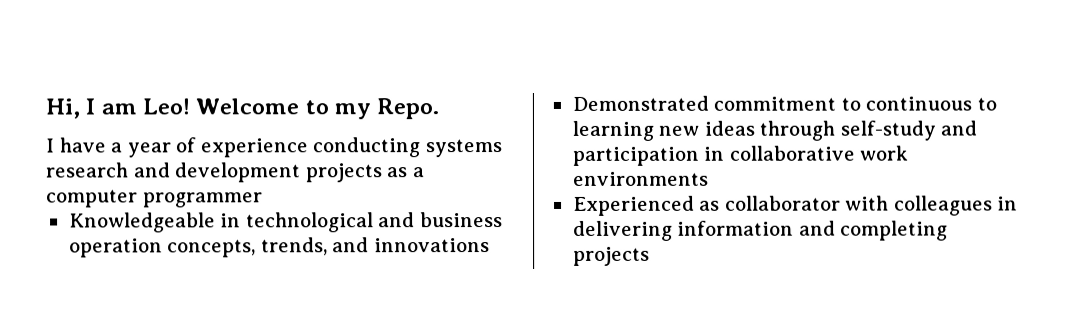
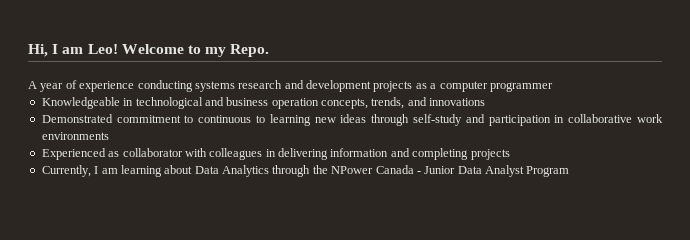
- I have a year of experience conducting systems research and development projects as a computer programmer
+ A year of experience conducting systems research and development projects as a computer programmer
+ Currently, I am learning about Data Analytics through the NPower Canada - Junior Data Analyst Program

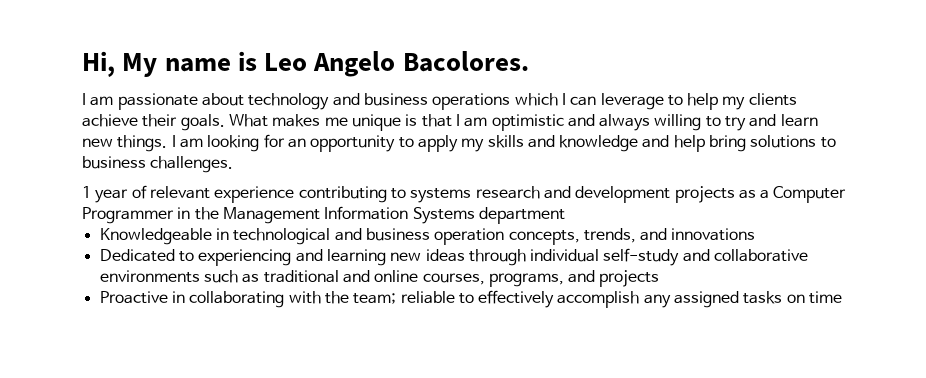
- Hi, I am Leo! Welcome to my Repo.
- A year of experience conducting systems research and development projects as a computer programmer
+ Hi, My name is Leo Angelo Bacolores.
+ I am passionate about technology and business operations which I can leverage to help my clients achieve their goals. What makes me unique is that I am optimistic and always willing to try and learn new things. I am looking for an opportunity to apply my skills and knowledge and help bring solutions to business challenges.
+ 1 year of relevant experience contributing to systems research and development projects as a Computer Programmer in the Management Information Systems department
- Demonstrated commitment to continuous to learning new ideas through self-study and participation in collaborative work environments
- Experienced as collaborator with colleagues in delivering information and completing projects
- Currently, I am learning about Data Analytics through the NPower Canada - Junior Data Analyst Program
+ Dedicated to experiencing and learning new ideas through individual self-study and collaborative environments such as traditional and online courses, programs, and projects
+ Proactive in collaborating with the team; reliable to effectively accomplish any assigned tasks on time

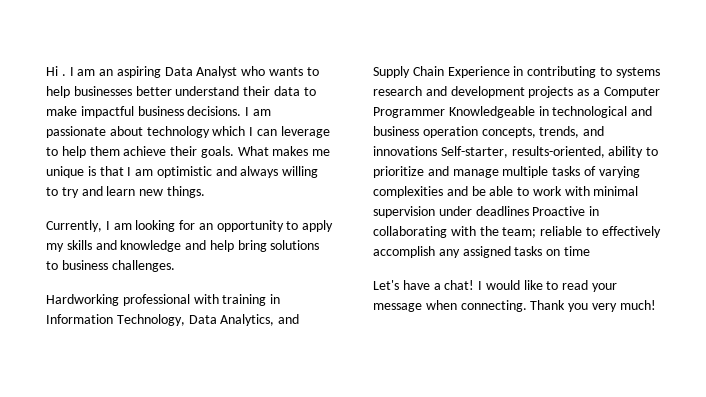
- Hi, My name is Leo Angelo Bacolores.
- I am passionate about technology and business operations which I can leverage to help my clients achieve their goals.
+ Hi . I am an aspiring Data Analyst who wants to help businesses better understand their data to make impactful business decisions. I am passionate about technology which I can leverage to help them achieve their goals.
- What makes me unique is that I am optimistic and always willing to try and learn new things. I am looking for an opportunity to apply my skills and knowledge and help bring solutions to business challenges.
+ What makes me unique is that I am optimistic and always willing to try and learn new things.
+ Currently, I am looking for an opportunity to apply my skills and knowledge and help bring solutions to business challenges.
- 1 year of relevant experience contributing to systems research and development projects as a Computer Programmer in the Management Information Systems department
- Knowledgeable in technological and business operation concepts, trends, and innovations
- Dedicated to experiencing and learning new ideas through individual self-study and collaborative environments such as traditional and online courses, programs, and projects
- Proactive in collaborating with the team; reliable to effectively accomplish any assigned tasks on time
+ Hardworking professional with training in Information Technology, Data Analytics, and Supply Chain Experience in contributing to systems research and development projects as a Computer Programmer Knowledgeable in technological and business operation concepts, trends, and innovations Self-starter, results-oriented, ability to prioritize and manage multiple tasks of varying complexities and be able to work with minimal supervision under deadlines Proactive in collaborating with the team; reliable to effectively accomplish any assigned tasks on time
+ Let's have a chat! I would like to read your message when connecting. Thank you very much!

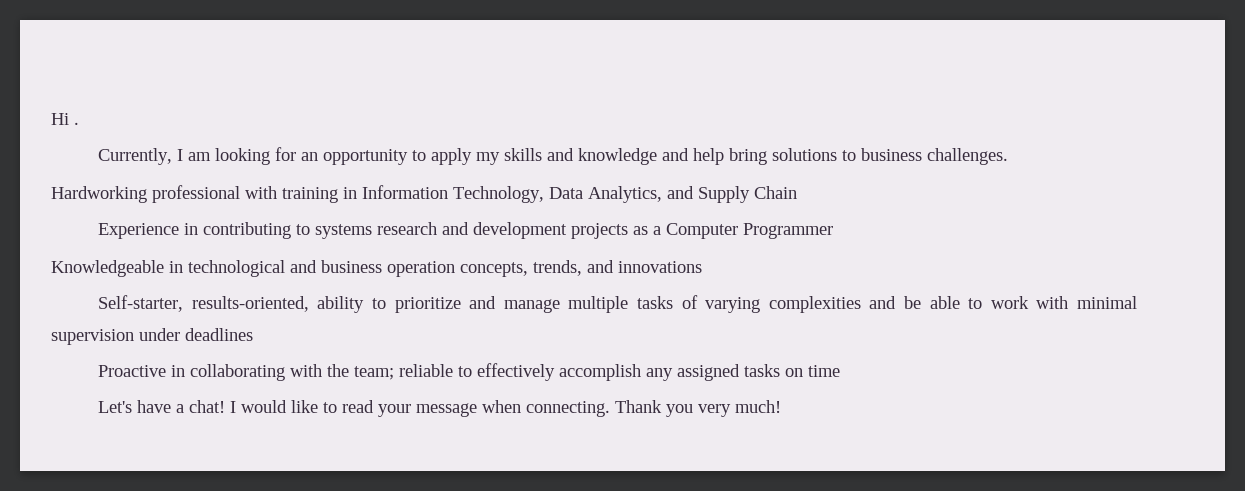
- I am an aspiring Data Analyst who wants to help businesses better understand their data to make impactful business decisions. I am passionate about technology which I can leverage to help them achieve their goals. What makes me unique is that I am optimistic and always willing to try and learn new things.
- Hardworking professional with training in Information Technology, Data Analytics, and Supply Chain Experience in contributing to systems research and development projects as a Computer Programmer Knowledgeable in technological and business operation concepts, trends, and innovations Self-starter, results-oriented, ability to prioritize and manage multiple tasks of varying complexities and be able to work with minimal supervision under deadlines Proactive in collaborating with the team;
+ Hardworking professional with training in Information Technology, Data Analytics, and Supply Chain
+ Experience in contributing to systems research and development projects as a Computer Programmer
+ Knowledgeable in technological and business operation concepts, trends, and innovations
+ Self-starter, results-oriented, ability to prioritize and manage multiple tasks of varying complexities and be able to work with minimal supervision under deadlines
+ Proactive in collaborating with the team;

